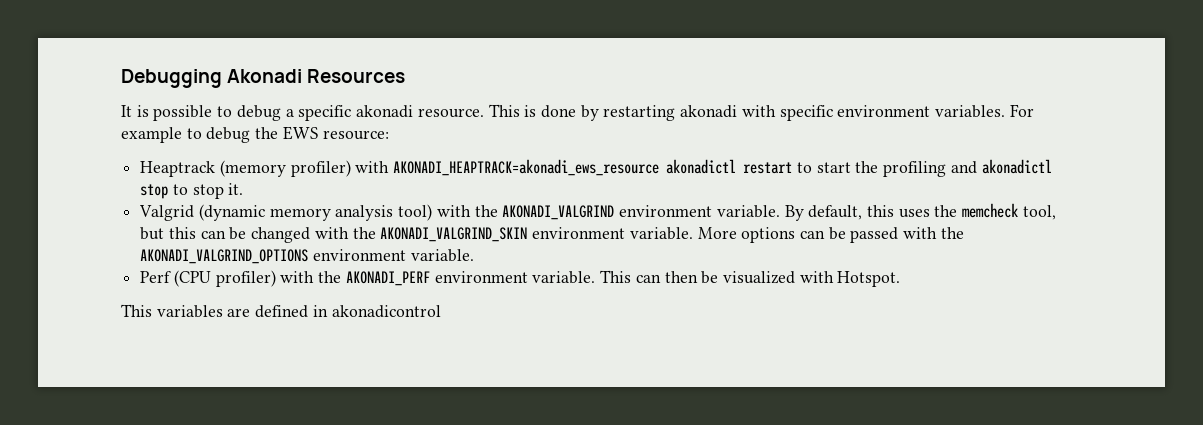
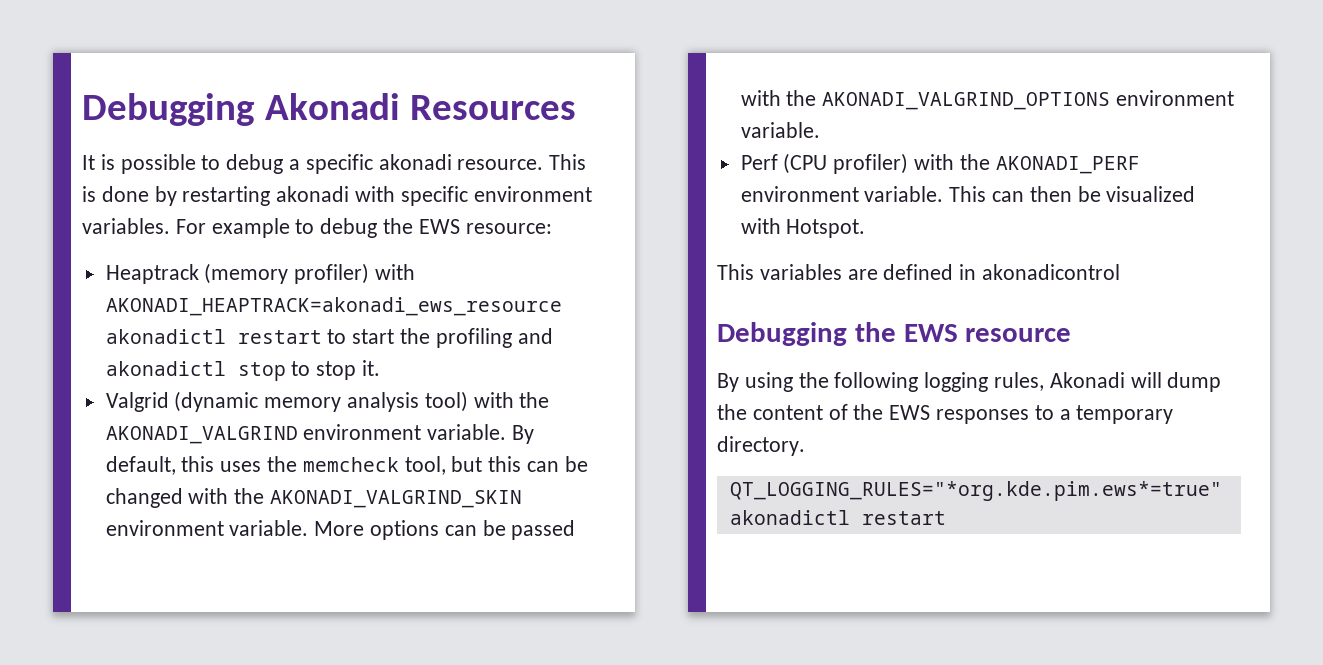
+ Debugging the EWS resource
+ By using the following logging rules, Akonadi will dump the content of the EWS responses to a temporary directory.
+ QT_LOGGING_RULES="*org.kde.pim.ews*=true" akonadictl restart

